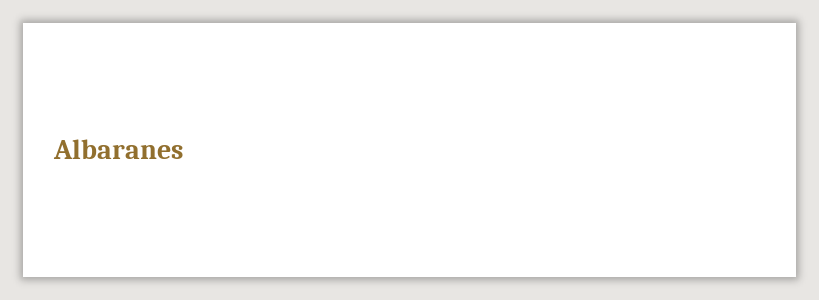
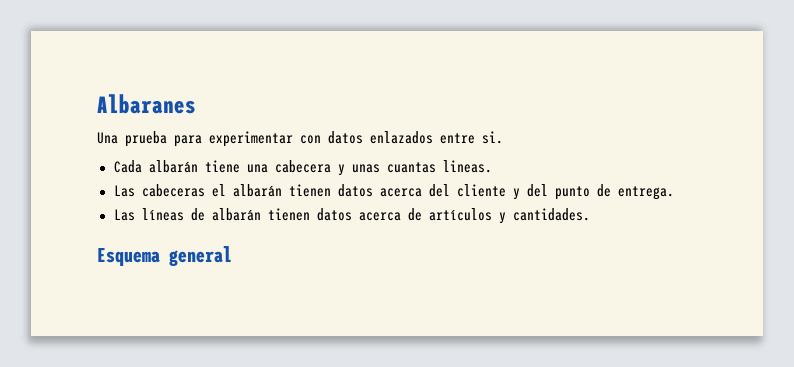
+ Una prueba para experimentar con datos enlazados entre si.
+ Cada albarán tiene una cabecera y unas cuantas lineas.
+ Las cabeceras el albarán tienen datos acerca del cliente y del punto de entrega.
+ Las líneas de albarán tienen datos acerca de artículos y cantidades.
+ Esquema general

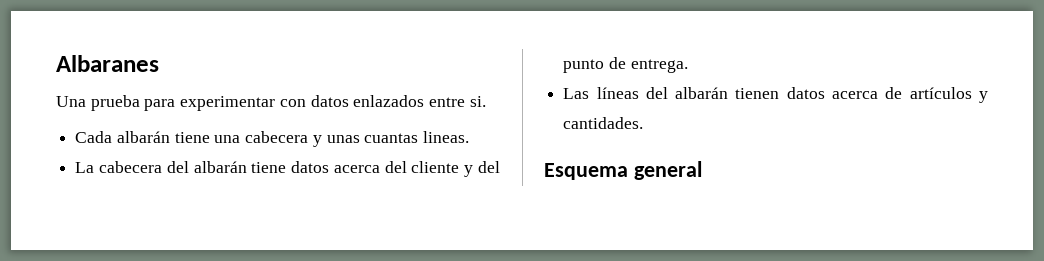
- Las cabeceras el albarán tienen datos acerca del cliente y del punto de entrega.
+ La cabecera del albarán tiene datos acerca del cliente y del punto de entrega.
- Las líneas de albarán tienen datos acerca de artículos y cantidades.
+ Las líneas del albarán tienen datos acerca de artículos y cantidades.

